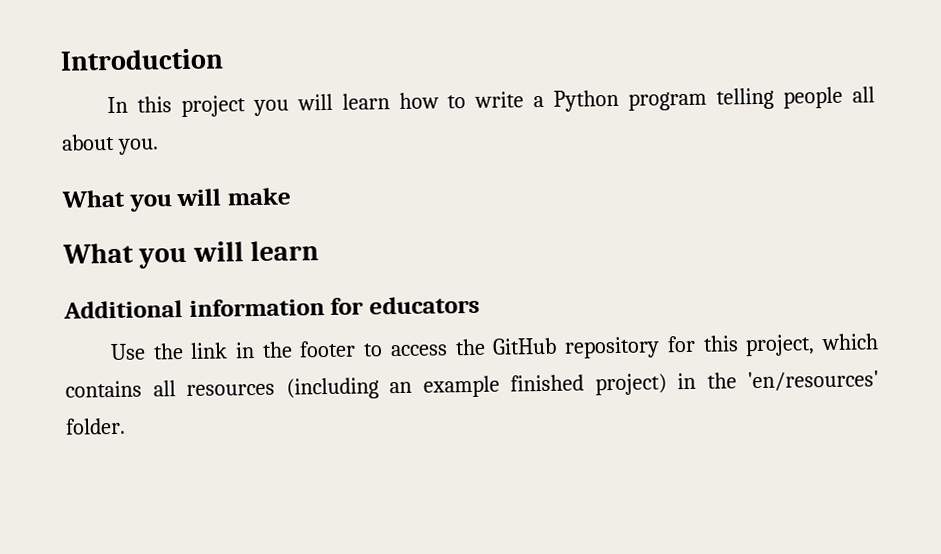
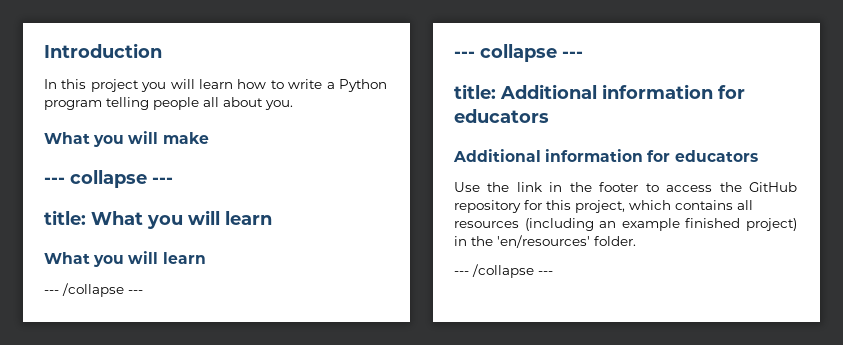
  What you will make
+ --- collapse ---
+ title: What you will learn
  What you will learn
+ --- /collapse ---
+ --- collapse ---
+ title: Additional information for educators
  Use the link in the footer to access the GitHub repository for this project, which contains all resources (including an example finished project) in the 'en/resources' folder.
+ --- /collapse ---

